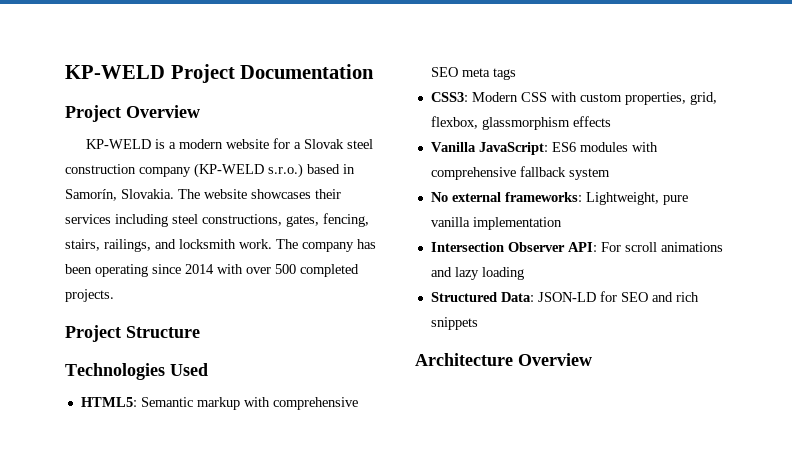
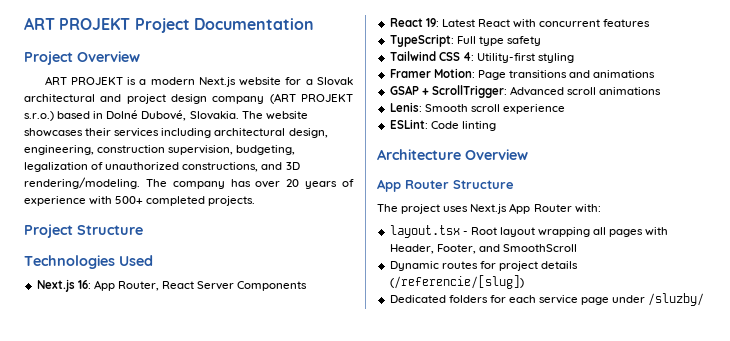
- KP-WELD Project Documentation
+ ART PROJEKT Project Documentation
- KP-WELD is a modern website for a Slovak steel construction company (KP-WELD s.r.o.) based in Samorín, Slovakia.
+ ART PROJEKT is a modern Next.js website for a Slovak architectural and project design company (ART PROJEKT s.r.o.) based in Dolné Dubové, Slovakia.
- The website showcases their services including steel constructions, gates, fencing, stairs, railings, and locksmith work. The company has been operating since 2014 with over 500 completed projects.
+ The website showcases their services including architectural design, engineering, construction supervision, budgeting, legalization of unauthorized constructions, and 3D rendering/modeling. The company has over 20 years of experience with 500+ completed projects.
- HTML5: Semantic markup with comprehensive SEO meta tags
- CSS3: Modern CSS with custom properties, grid, flexbox, glassmorphism effects
- Vanilla JavaScript: ES6 modules with comprehensive fallback system
- No external frameworks: Lightweight, pure vanilla implementation
- Intersection Observer API: For scroll animations and lazy loading
- Structured Data: JSON-LD for SEO and rich snippets
+ Next.js 16: App Router, React Server Components
+ React 19: Latest React with concurrent features
+ TypeScript: Full type safety
+ Tailwind CSS 4: Utility-first styling
+ Framer Motion: Page transitions and animations
+ GSAP + ScrollTrigger: Advanced scroll animations
+ Lenis: Smooth scroll experience
+ ESLint: Code linting
  Architecture Overview
+ App Router Structure
+ The project uses Next.js App Router with:
+ layout.tsx - Root layout wrapping all pages with Header, Footer, and SmoothScroll
+ Dynamic routes for project details (/referencie/[slug])
+ Dedicated folders for each service page under /sluzby/

